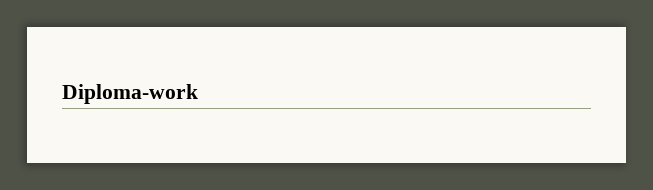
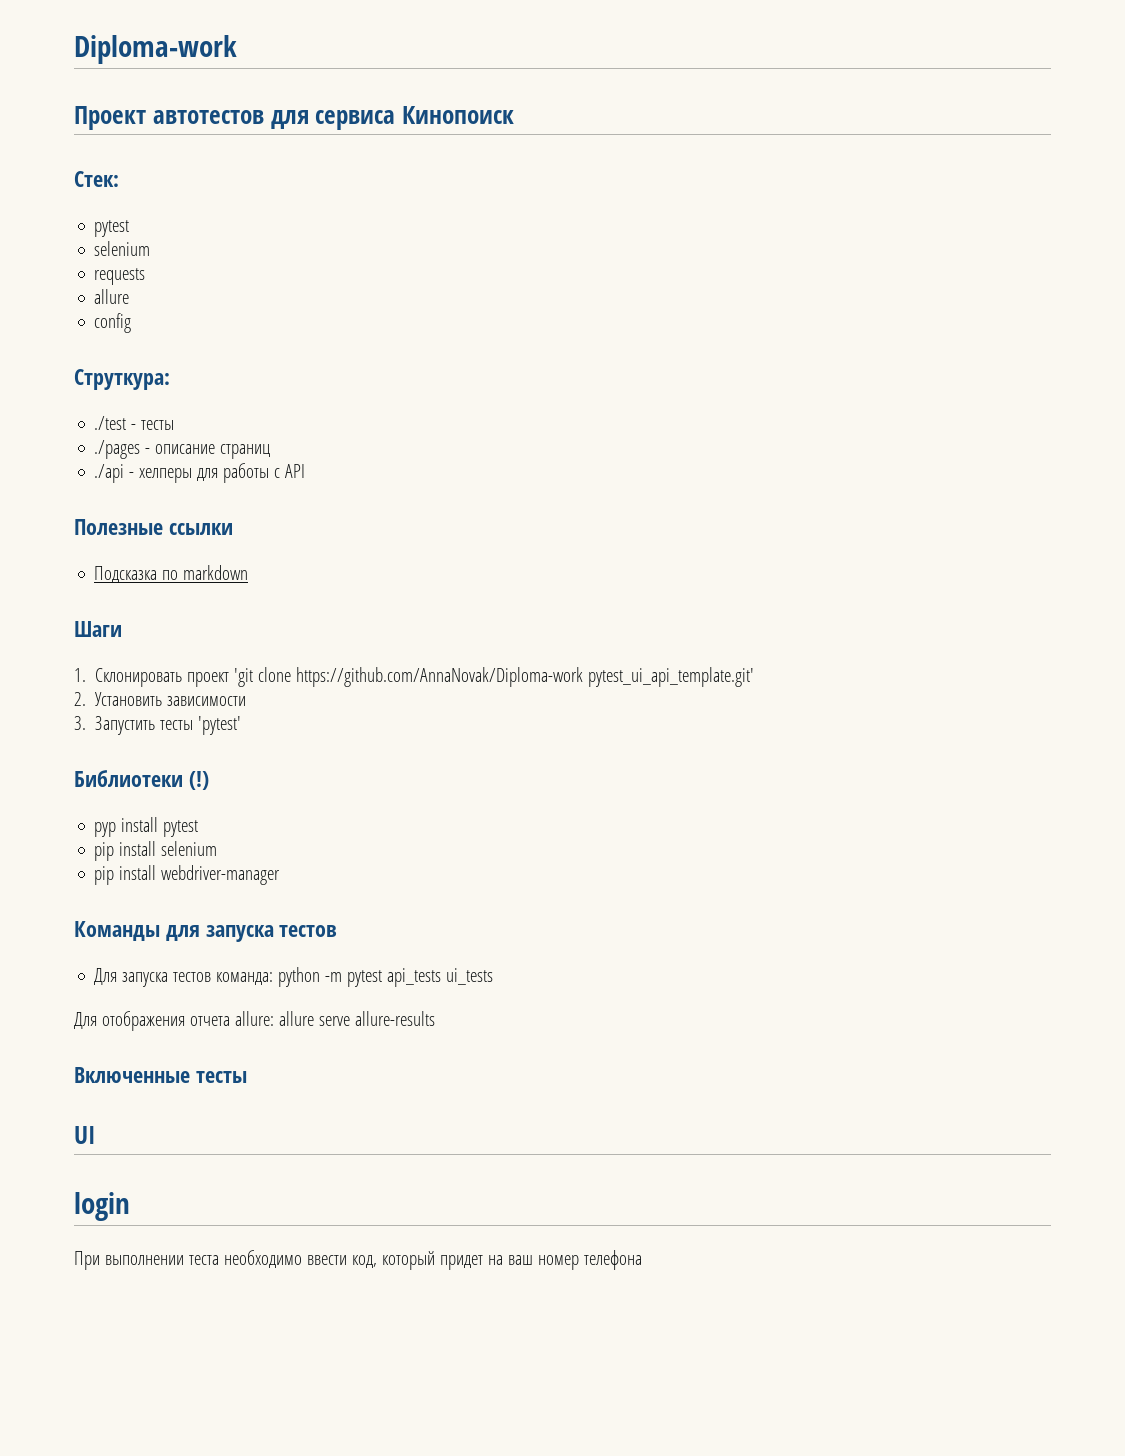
+ Проект автотестов для сервиса Кинопоиск
+ Стек:
+ pytest
+ selenium
+ requests
+ allure
+ config
+ Струткура:
+ ./test - тесты
+ ./pages - описание страниц
+ ./api - хелперы для работы с API
+ Полезные ссылки
+ Подсказка по markdown
+ Шаги
+ 1. Склонировать проект 'git clone https://github.com/AnnaNovak/Diploma-work pytest_ui_api_template.git'
+ 2. Установить зависимости
+ 3. Запустить тесты 'pytest'
+ Библиотеки (!)
+ pyp install pytest
+ pip install selenium
+ pip install webdriver-manager
+ Команды для запуска тестов
+ Для запуска тестов команда: python -m pytest api_tests ui_tests
+ Для отображения отчета allure: allure serve allure-results
+ Включенные тесты
+ UI
+ login
+ При выполнении теста необходимо ввести код, который придет на ваш номер телефона

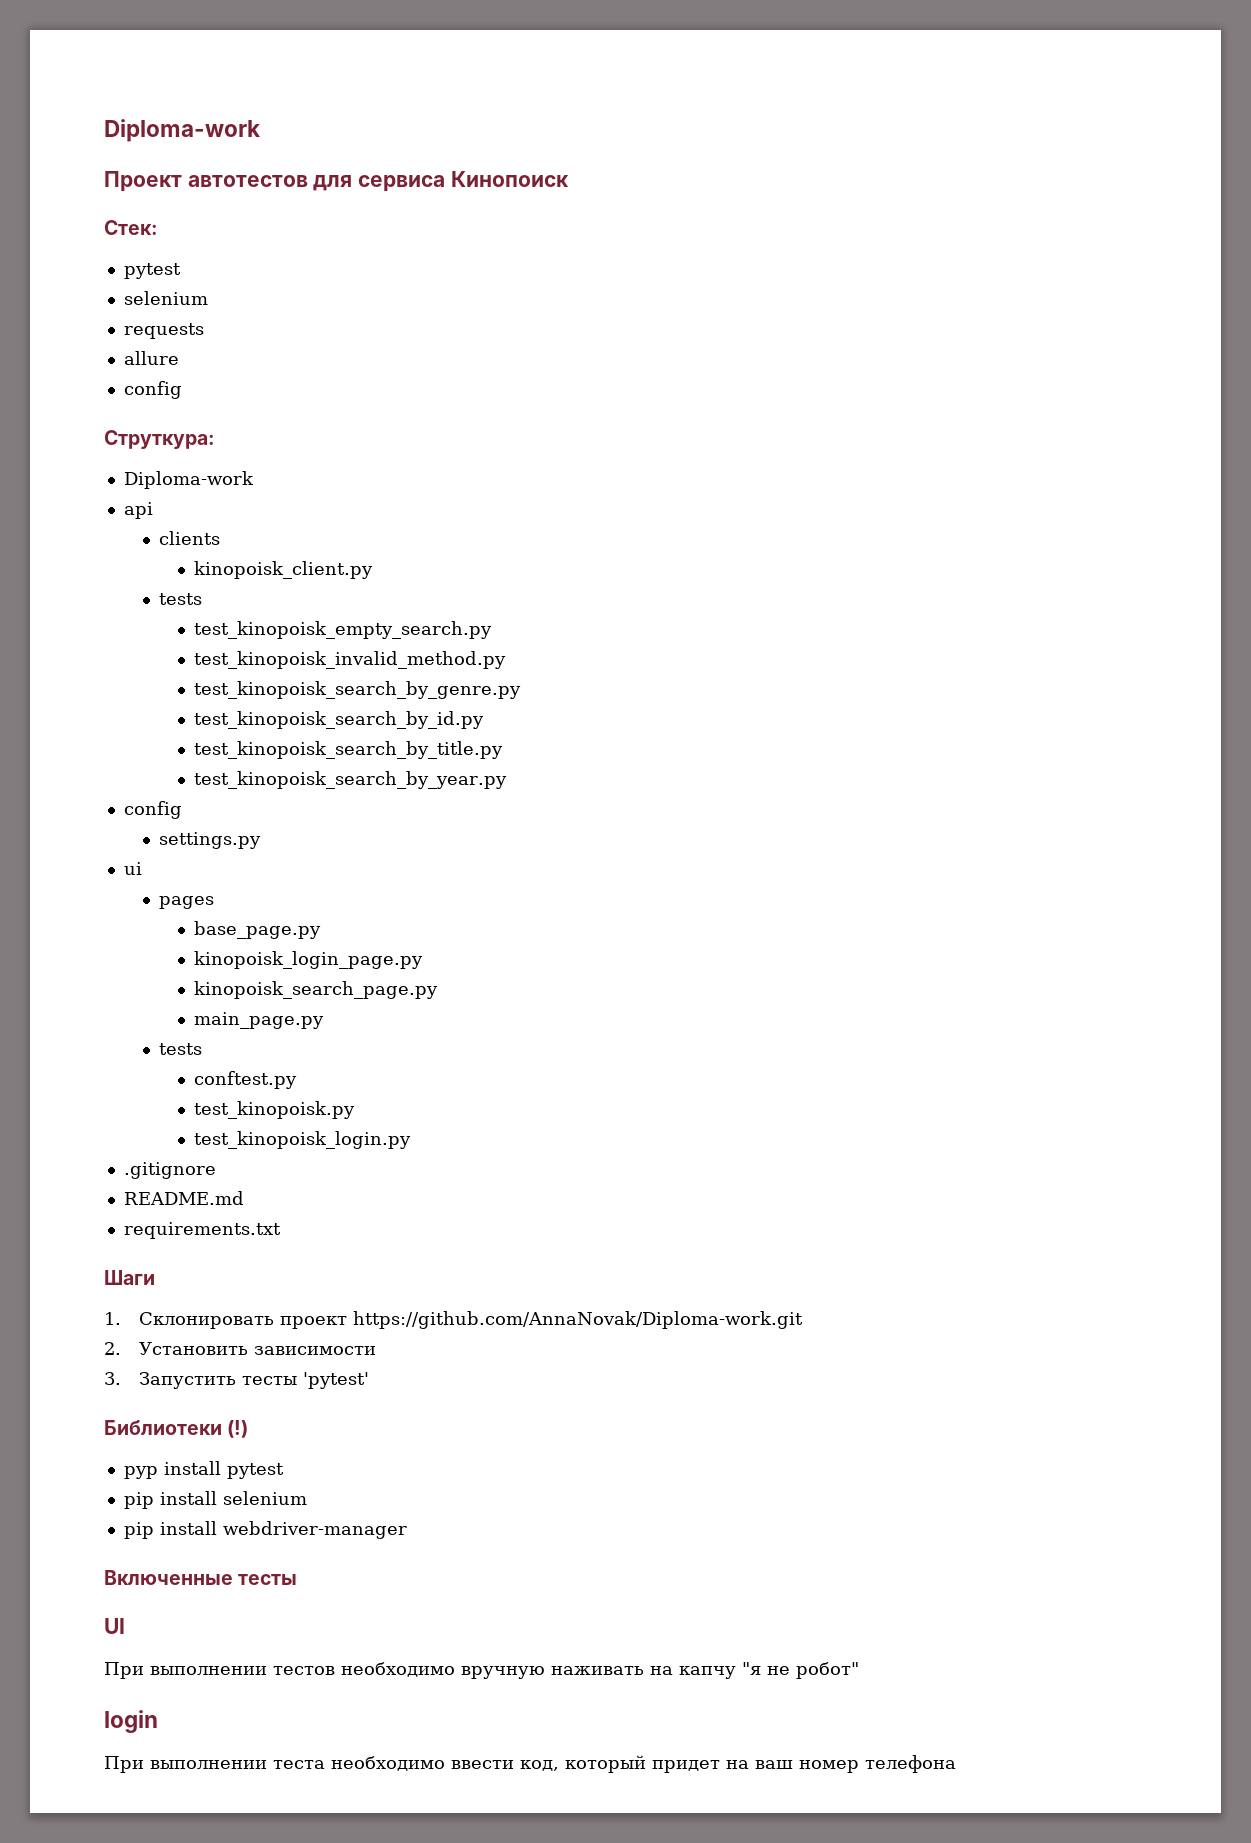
  Струткура:
- ./test - тесты
- ./pages - описание страниц
- ./api - хелперы для работы с API
- Полезные ссылки
- Подсказка по markdown
+ Diploma-work
+ api
+ clients
+ kinopoisk_client.py
+ tests
+ test_kinopoisk_empty_search.py
+ test_kinopoisk_invalid_method.py
+ test_kinopoisk_search_by_genre.py
+ test_kinopoisk_search_by_id.py
+ test_kinopoisk_search_by_title.py
+ test_kinopoisk_search_by_year.py
+ config
+ settings.py
+ ui
+ pages
+ base_page.py
+ kinopoisk_login_page.py
+ kinopoisk_search_page.py
+ main_page.py
+ tests
+ conftest.py
+ test_kinopoisk.py
+ test_kinopoisk_login.py
+ .gitignore
+ README.md
+ requirements.txt
- 1. Склонировать проект 'git clone https://github.com/AnnaNovak/Diploma-work pytest_ui_api_template.git'
+ 1. Склонировать проект https://github.com/AnnaNovak/Diploma-work.git
- Команды для запуска тестов
- Для запуска тестов команда: python -m pytest api_tests ui_tests
- Для отображения отчета allure: allure serve allure-results
  Включенные тесты
  UI
+ При выполнении тестов необходимо вручную наживать на капчу "я не робот"

